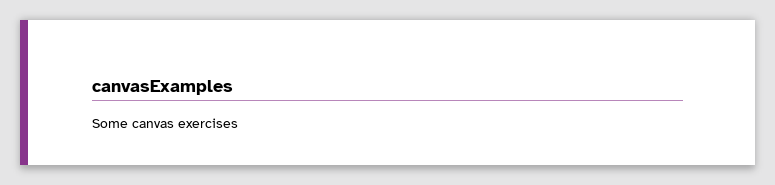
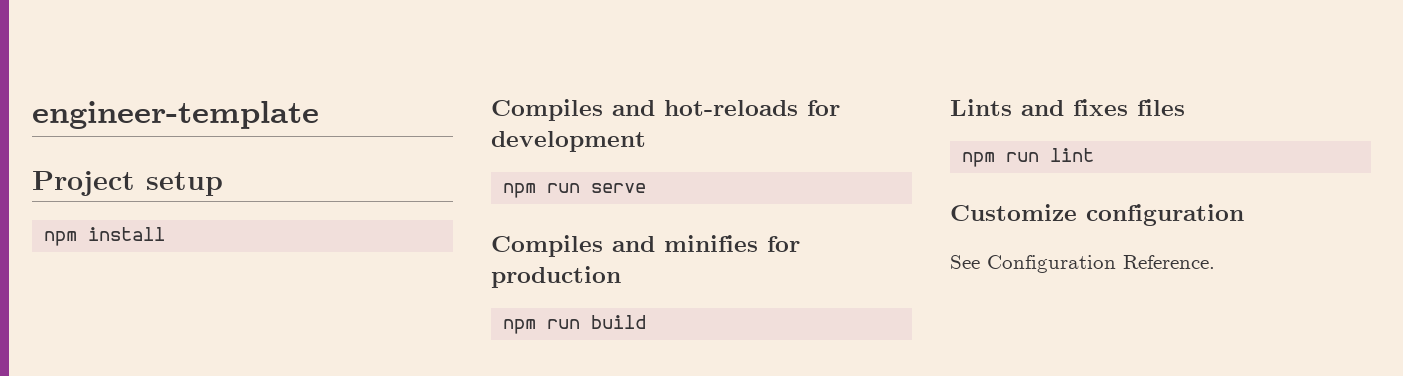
- canvasExamples
- Some canvas exercises
+ engineer-template
+ Project setup
+ npm install
+ Compiles and hot-reloads for development
+ npm run serve
+ Compiles and minifies for production
+ npm run build
+ Lints and fixes files
+ npm run lint
+ Customize configuration
+ See Configuration Reference.

